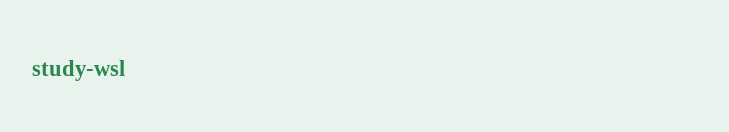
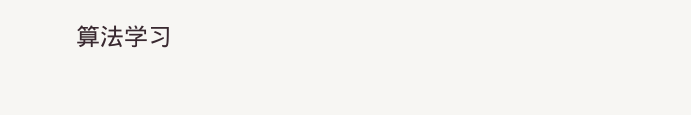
- study-wsl
+ 算法学习

